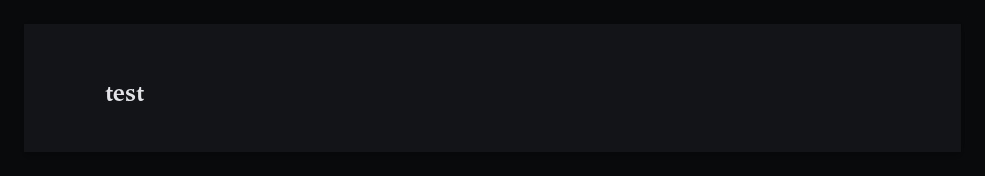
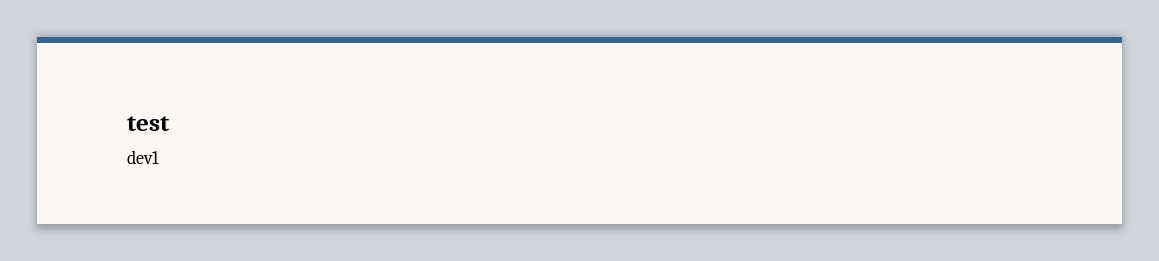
+ dev1

